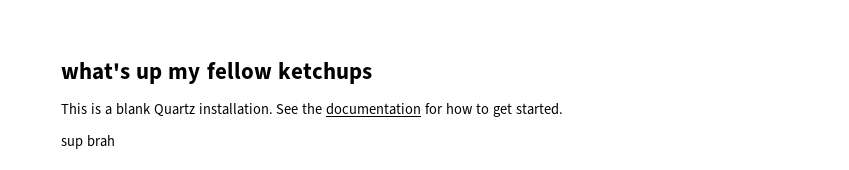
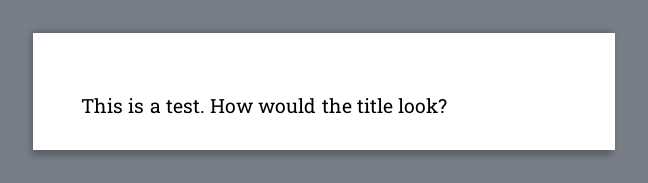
- what's up my fellow ketchups
- This is a blank Quartz installation. See the documentation for how to get started.
- sup brah
+ This is a test. How would the title look?

